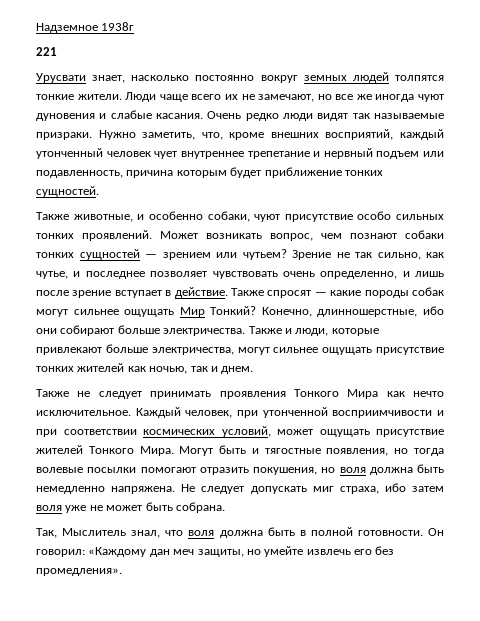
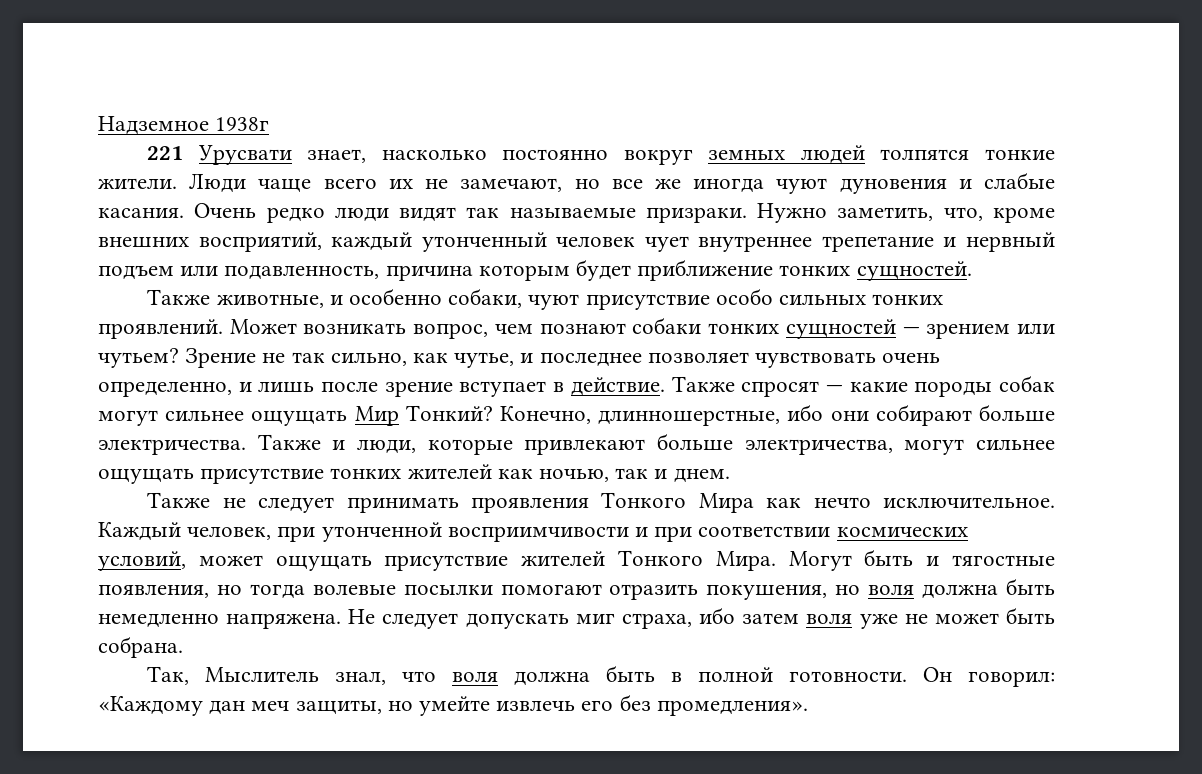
- 221
- Урусвати знает, насколько постоянно вокруг земных людей толпятся тонкие жители.
+ 221 Урусвати знает, насколько постоянно вокруг земных людей толпятся тонкие жители.

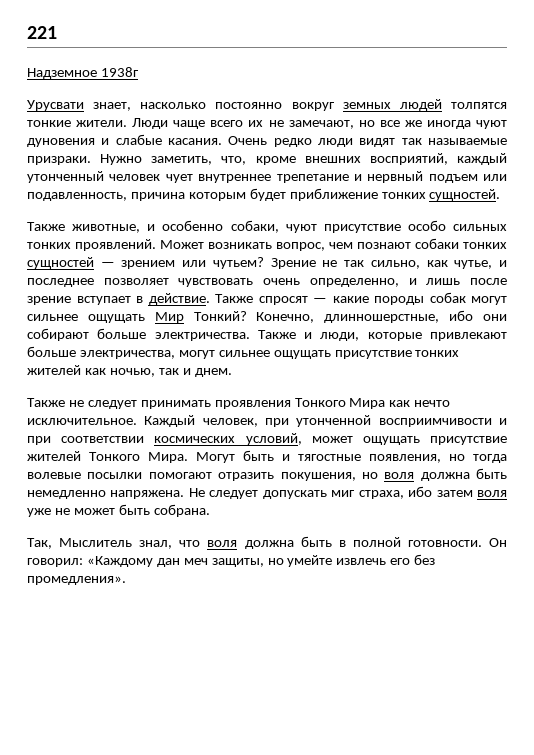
+ 221
- 221 Урусвати знает, насколько постоянно вокруг земных людей толпятся тонкие жители.
+ Урусвати знает, насколько постоянно вокруг земных людей толпятся тонкие жители.

